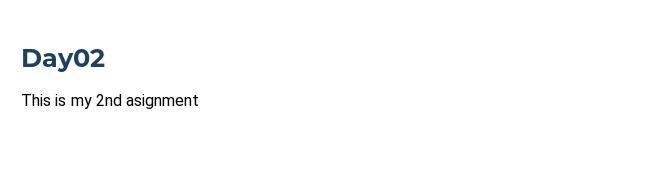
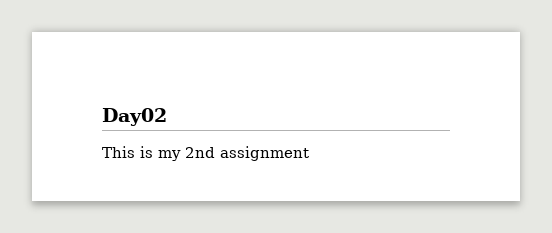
- This is my 2nd asignment
+ This is my 2nd assignment

